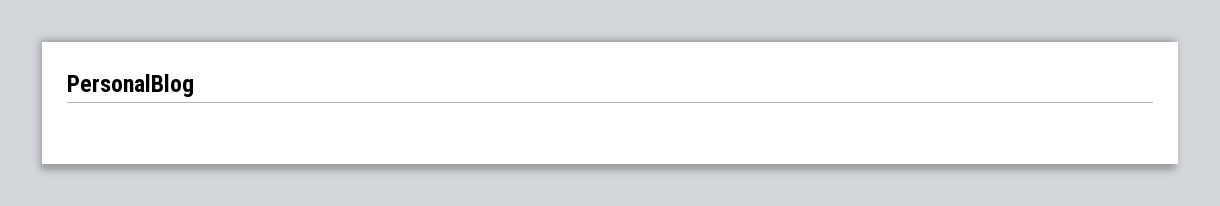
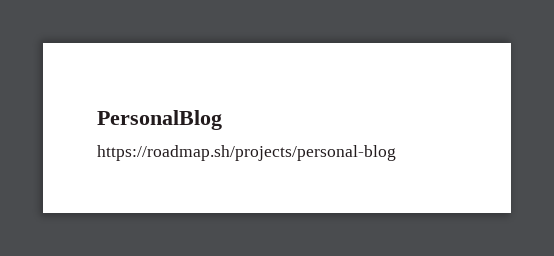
+ https://roadmap.sh/projects/personal-blog

